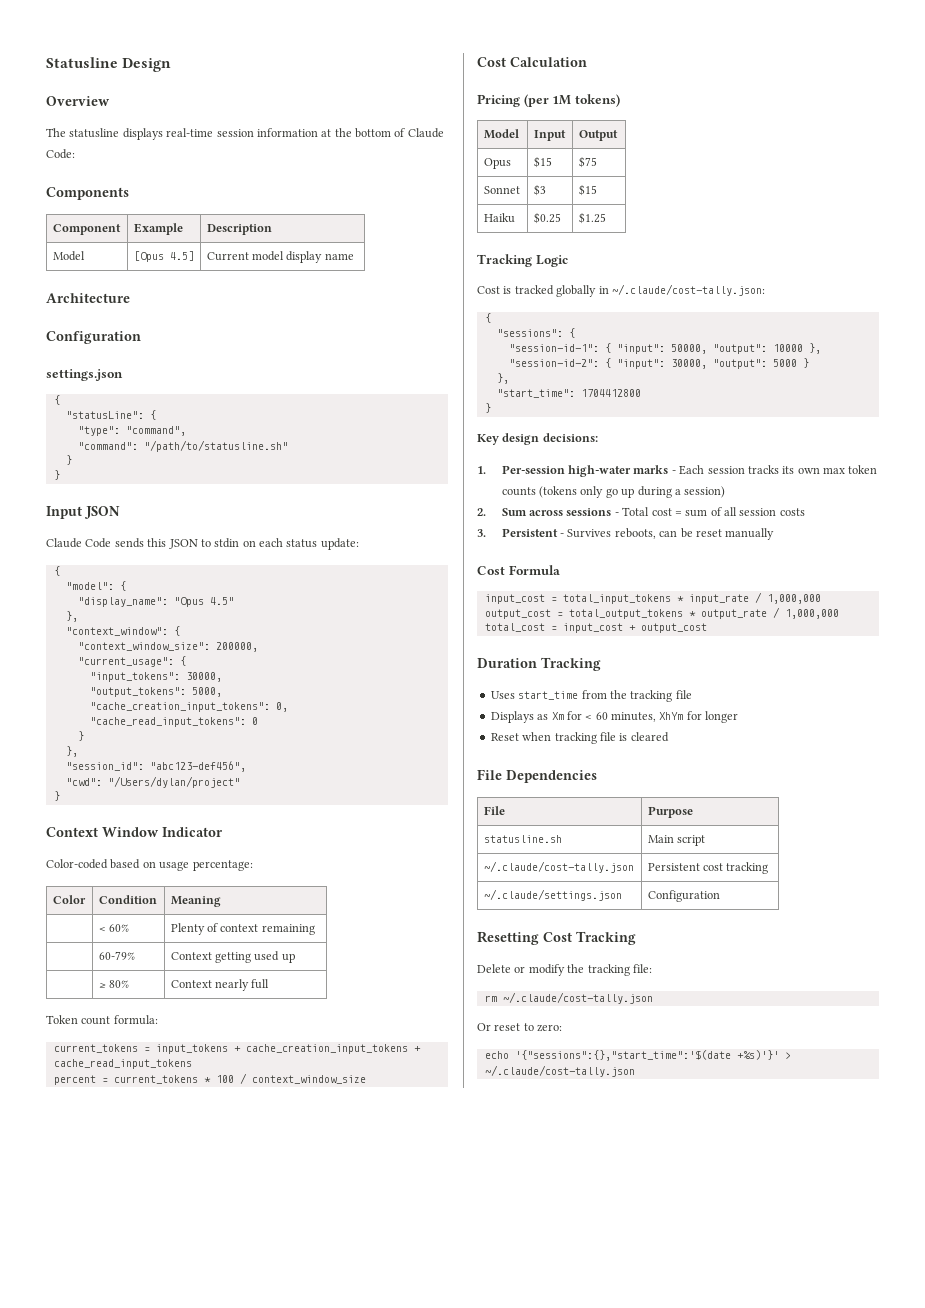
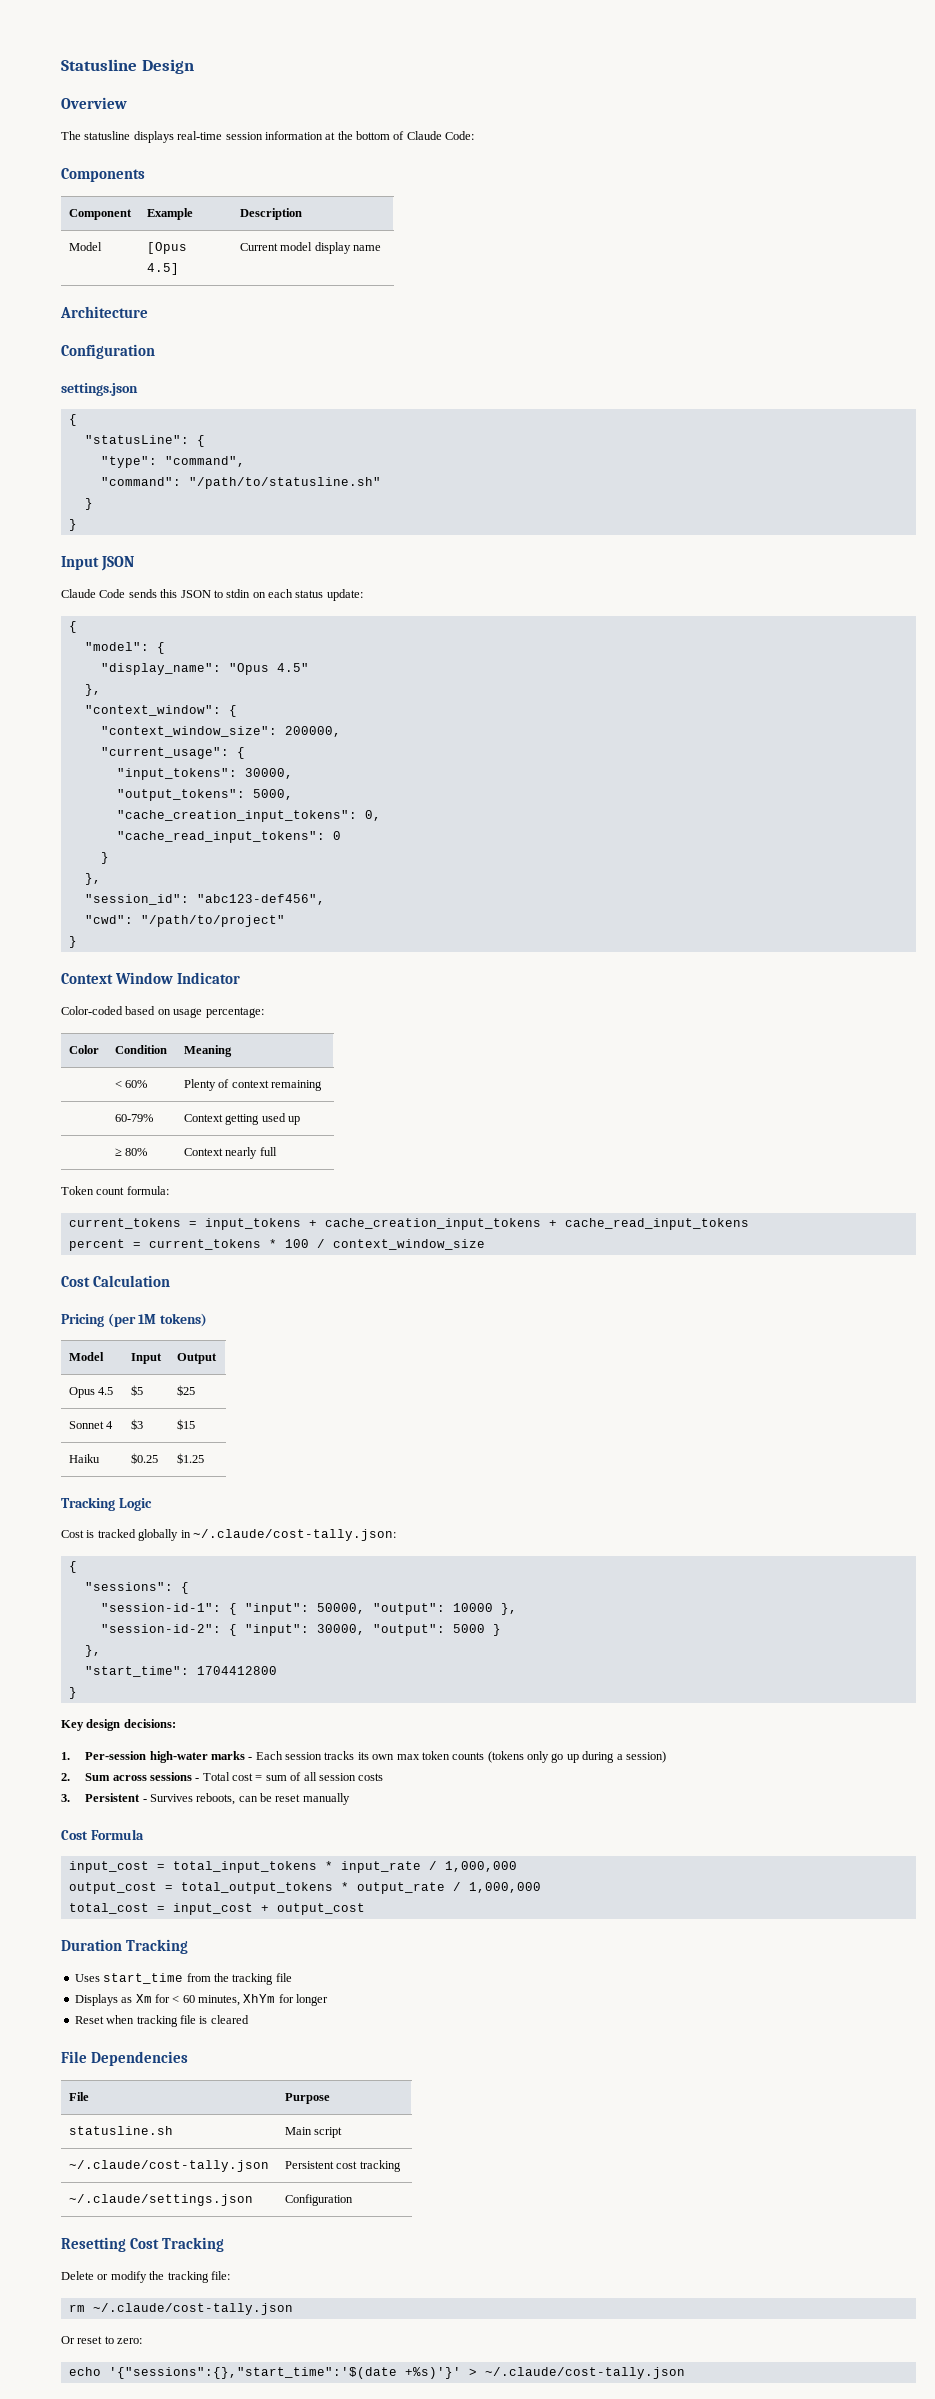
- "cwd": "/Users/dylan/project"
+ "cwd": "/path/to/project"
- Opus | $15 | $75
+ Opus 4.5 | $5 | $25
- Sonnet | $3 | $15
+ Sonnet 4 | $3 | $15

